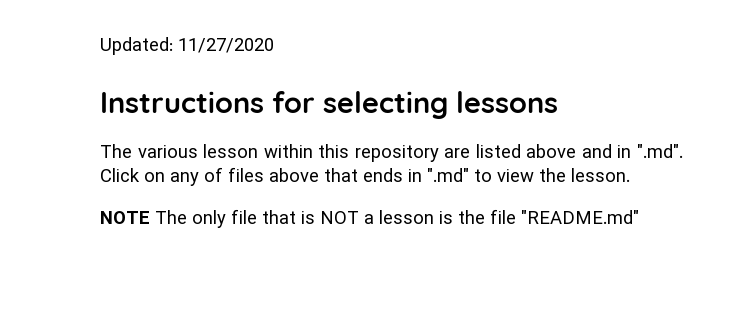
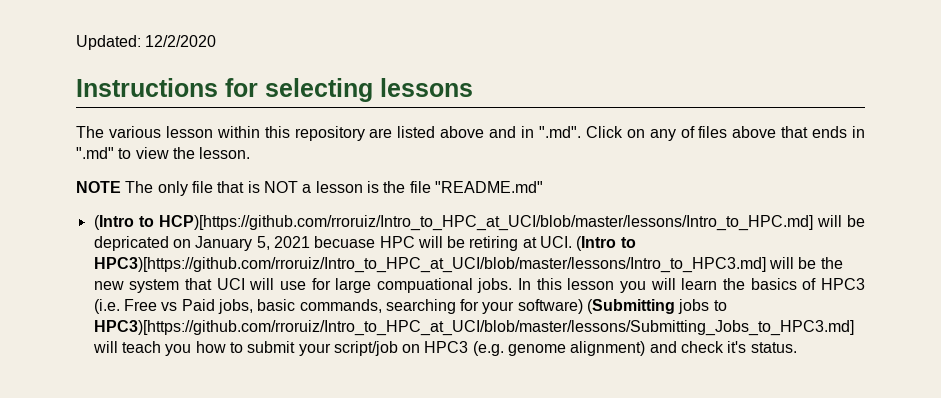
- Updated: 11/27/2020
+ Updated: 12/2/2020
+ (Intro to HCP)[https://github.com/rroruiz/Intro_to_HPC_at_UCI/blob/master/lessons/Intro_to_HPC.md] will be depricated on January 5, 2021 becuase HPC will be retiring at UCI. (Intro to HPC3)[https://github.com/rroruiz/Intro_to_HPC_at_UCI/blob/master/lessons/Intro_to_HPC3.md] will be the new system that UCI will use for large compuational jobs. In this lesson you will learn the basics of HPC3 (i.e. Free vs Paid jobs, basic commands, searching for your software) (Submitting jobs to HPC3)[https://github.com/rroruiz/Intro_to_HPC_at_UCI/blob/master/lessons/Submitting_Jobs_to_HPC3.md] will teach you how to submit your script/job on HPC3 (e.g. genome alignment) and check it's status.

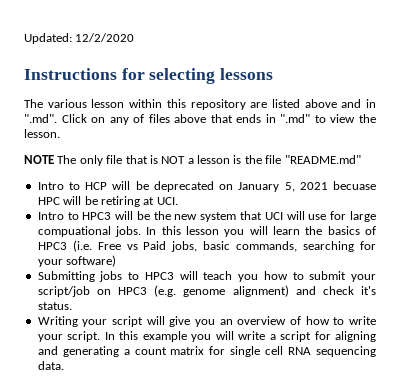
- (Intro to HCP)[https://github.com/rroruiz/Intro_to_HPC_at_UCI/blob/master/lessons/Intro_to_HPC.md] will be depricated on January 5, 2021 becuase HPC will be retiring at UCI. (Intro to HPC3)[https://github.com/rroruiz/Intro_to_HPC_at_UCI/blob/master/lessons/Intro_to_HPC3.md] will be the new system that UCI will use for large compuational jobs.
+ Intro to HCP will be deprecated on January 5, 2021 becuase HPC will be retiring at UCI.
+ Intro to HPC3 will be the new system that UCI will use for large compuational jobs.
- In this lesson you will learn the basics of HPC3 (i.e. Free vs Paid jobs, basic commands, searching for your software) (Submitting jobs to HPC3)[https://github.com/rroruiz/Intro_to_HPC_at_UCI/blob/master/lessons/Submitting_Jobs_to_HPC3.md] will teach you how to submit your script/job on HPC3 (e.g. genome alignment) and check it's status.
+ In this lesson you will learn the basics of HPC3 (i.e. Free vs Paid jobs, basic commands, searching for your software)
+ Submitting jobs to HPC3 will teach you how to submit your script/job on HPC3 (e.g. genome alignment) and check it's status.
+ Writing your script will give you an overview of how to write your script. In this example you will write a script for aligning and generating a count matrix for single cell RNA sequencing data.

